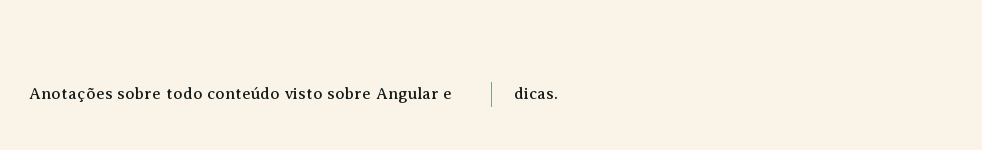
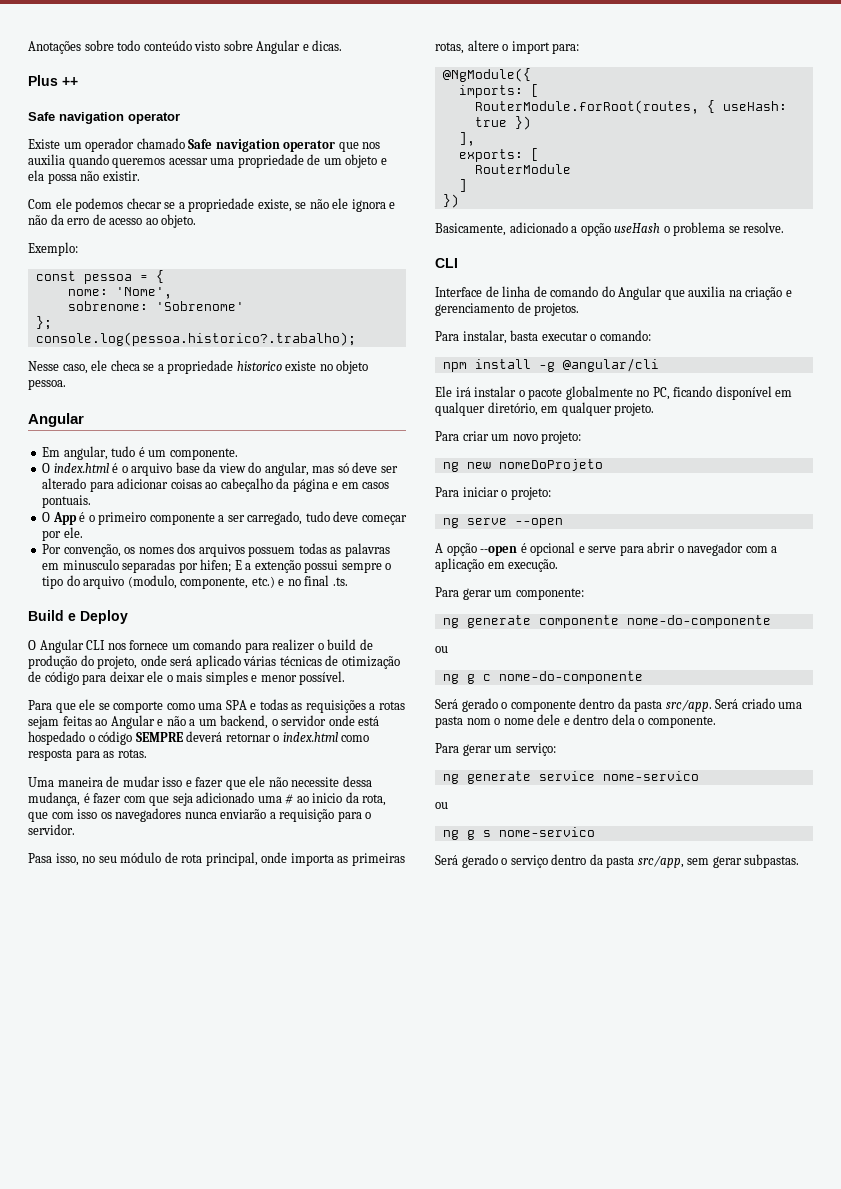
+ Plus ++
+ Safe navigation operator
+ Existe um operador chamado Safe navigation operator que nos auxilia quando queremos acessar uma propriedade de um objeto e ela possa não existir.
+ Com ele podemos checar se a propriedade existe, se não ele ignora e não da erro de acesso ao objeto.
+ Exemplo:
+ const pessoa = {
+ nome: 'Nome',
+ sobrenome: 'Sobrenome'
+ };
+ console.log(pessoa.historico?.trabalho);
+ Nesse caso, ele checa se a propriedade historico existe no objeto pessoa.
+ Angular
+ Em angular, tudo é um componente.
+ O index.html é o arquivo base da view do angular, mas só deve ser alterado para adicionar coisas ao cabeçalho da página e em casos pontuais.
+ O App é o primeiro componente a ser carregado, tudo deve começar por ele.
+ Por convenção, os nomes dos arquivos possuem todas as palavras em minusculo separadas por hifen; E a extenção possui sempre o tipo do arquivo (modulo, componente, etc.) e no final .ts.
+ Build e Deploy
+ O Angular CLI nos fornece um comando para realizer o build de produção do projeto, onde será aplicado várias técnicas de otimização de código para deixar ele o mais simples e menor possível.
+ Para que ele se comporte como uma SPA e todas as requisições a rotas sejam feitas ao Angular e não a um backend, o servidor onde está hospedado o código SEMPRE deverá retornar o index.html como resposta para as rotas.
+ Uma maneira de mudar isso e fazer que ele não necessite dessa mudança, é fazer com que seja adicionado uma # ao inicio da rota, que com isso os navegadores nunca enviarão a requisição para o servidor.
+ Pasa isso, no seu módulo de rota principal, onde importa as primeiras rotas, altere o import para:
+ @NgModule({
+ imports: [
+ RouterModule.forRoot(routes, { useHash: true })
+ ],
+ exports: [
+ RouterModule
+ ]
+ })
+ Basicamente, adicionado a opção useHash o problema se resolve.
+ CLI
+ Interface de linha de comando do Angular que auxilia na criação e gerenciamento de projetos.
+ Para instalar, basta executar o comando:
+ npm install -g @angular/cli
+ Ele irá instalar o pacote globalmente no PC, ficando disponível em qualquer diretório, em qualquer projeto.
+ Para criar um novo projeto:
+ ng new nomeDoProjeto
+ Para iniciar o projeto:
+ ng serve --open
+ A opção --open é opcional e serve para abrir o navegador com a aplicação em execução.
+ Para gerar um componente:
+ ng generate componente nome-do-componente
+ ou
+ ng g c nome-do-componente
+ Será gerado o componente dentro da pasta src/app. Será criado uma pasta nom o nome dele e dentro dela o componente.
+ Para gerar um serviço:
+ ng generate service nome-servico
+ ou
+ ng g s nome-servico
+ Será gerado o serviço dentro da pasta src/app, sem gerar subpastas.

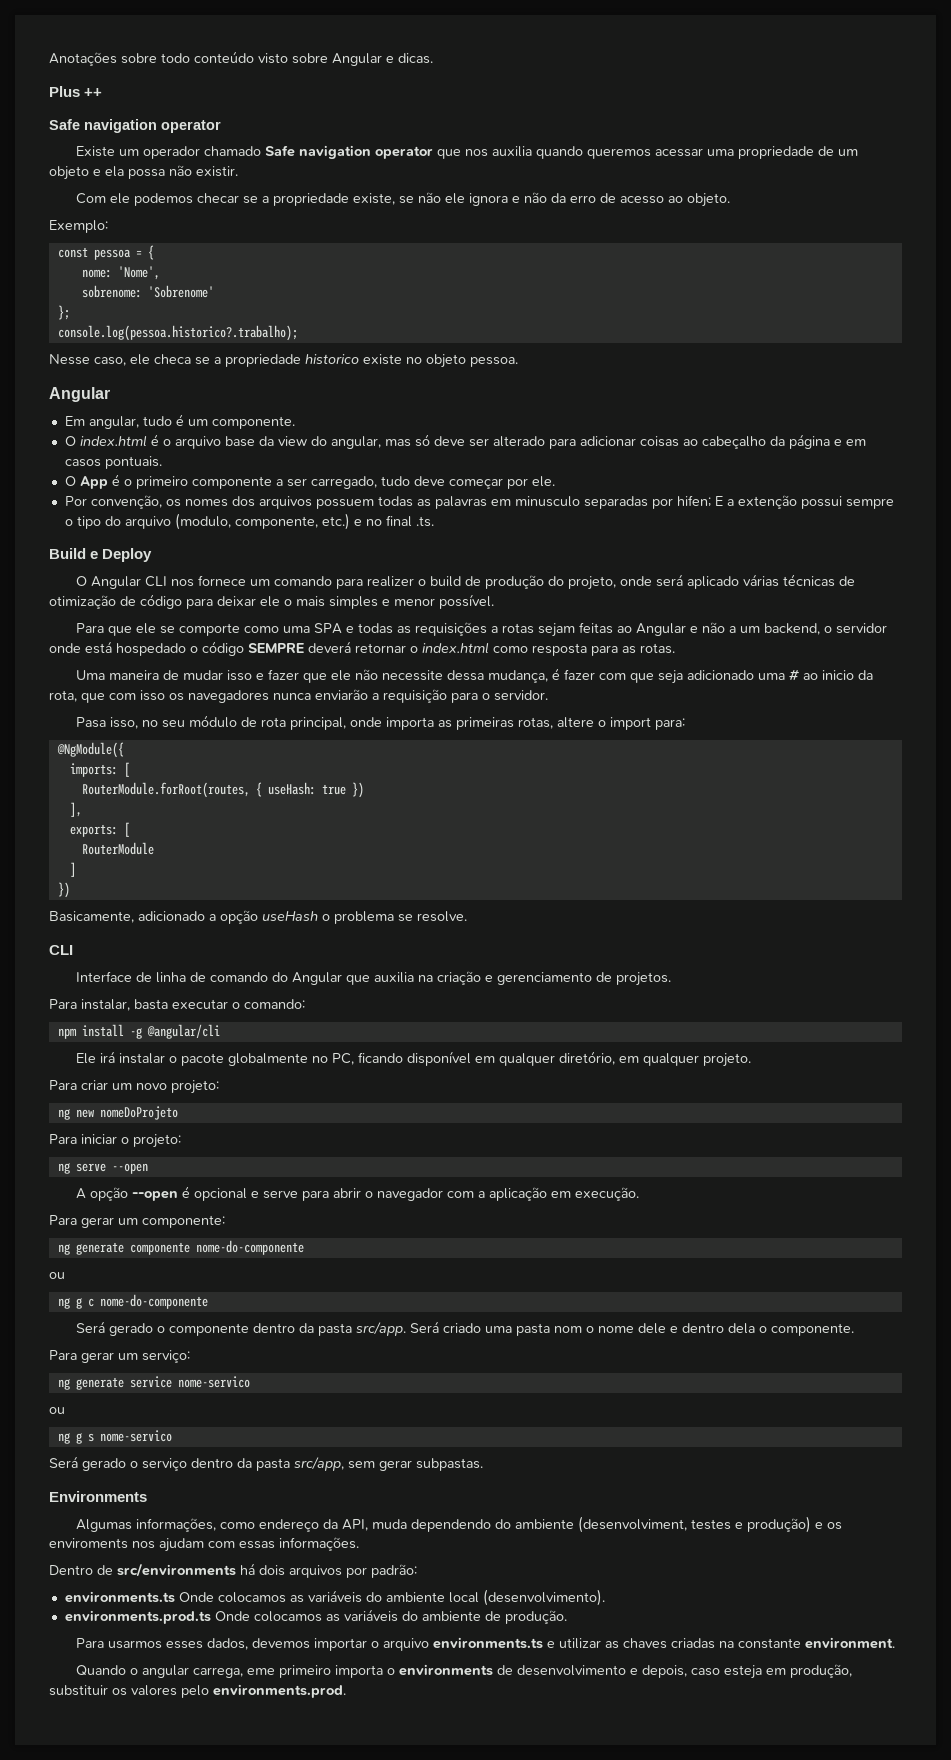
+ Environments
+ Algumas informações, como endereço da API, muda dependendo do ambiente (desenvolviment, testes e produção) e os enviroments nos ajudam com essas informações.
+ Dentro de src/environments há dois arquivos por padrão:
+ environments.ts Onde colocamos as variáveis do ambiente local (desenvolvimento).
+ environments.prod.ts Onde colocamos as variáveis do ambiente de produção.
+ Para usarmos esses dados, devemos importar o arquivo environments.ts e utilizar as chaves criadas na constante environment.
+ Quando o angular carrega, eme primeiro importa o environments de desenvolvimento e depois, caso esteja em produção, substituir os valores pelo environments.prod.

